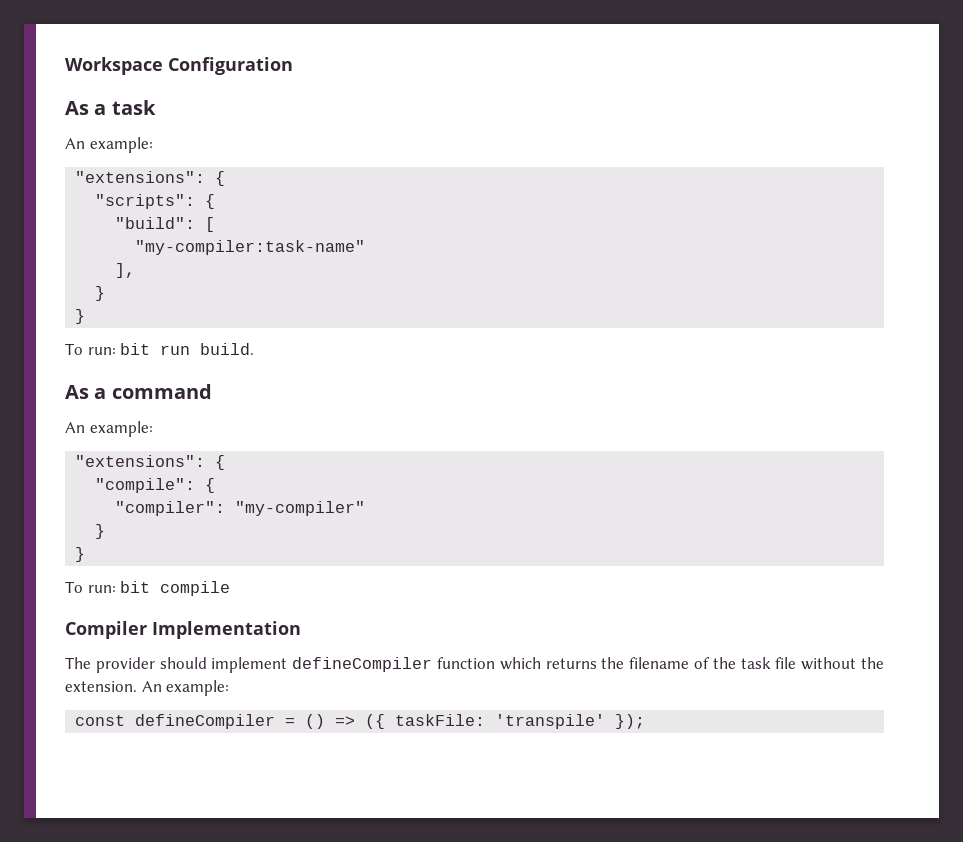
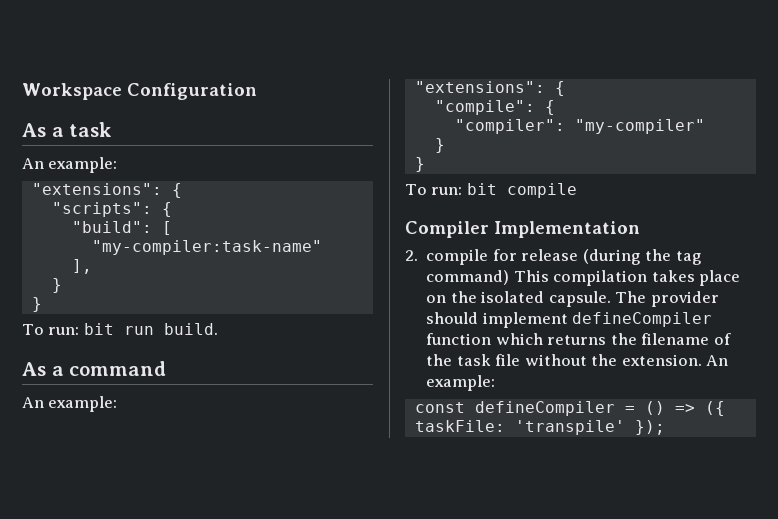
+ 2. compile for release (during the tag command) This compilation takes place on the isolated capsule.

